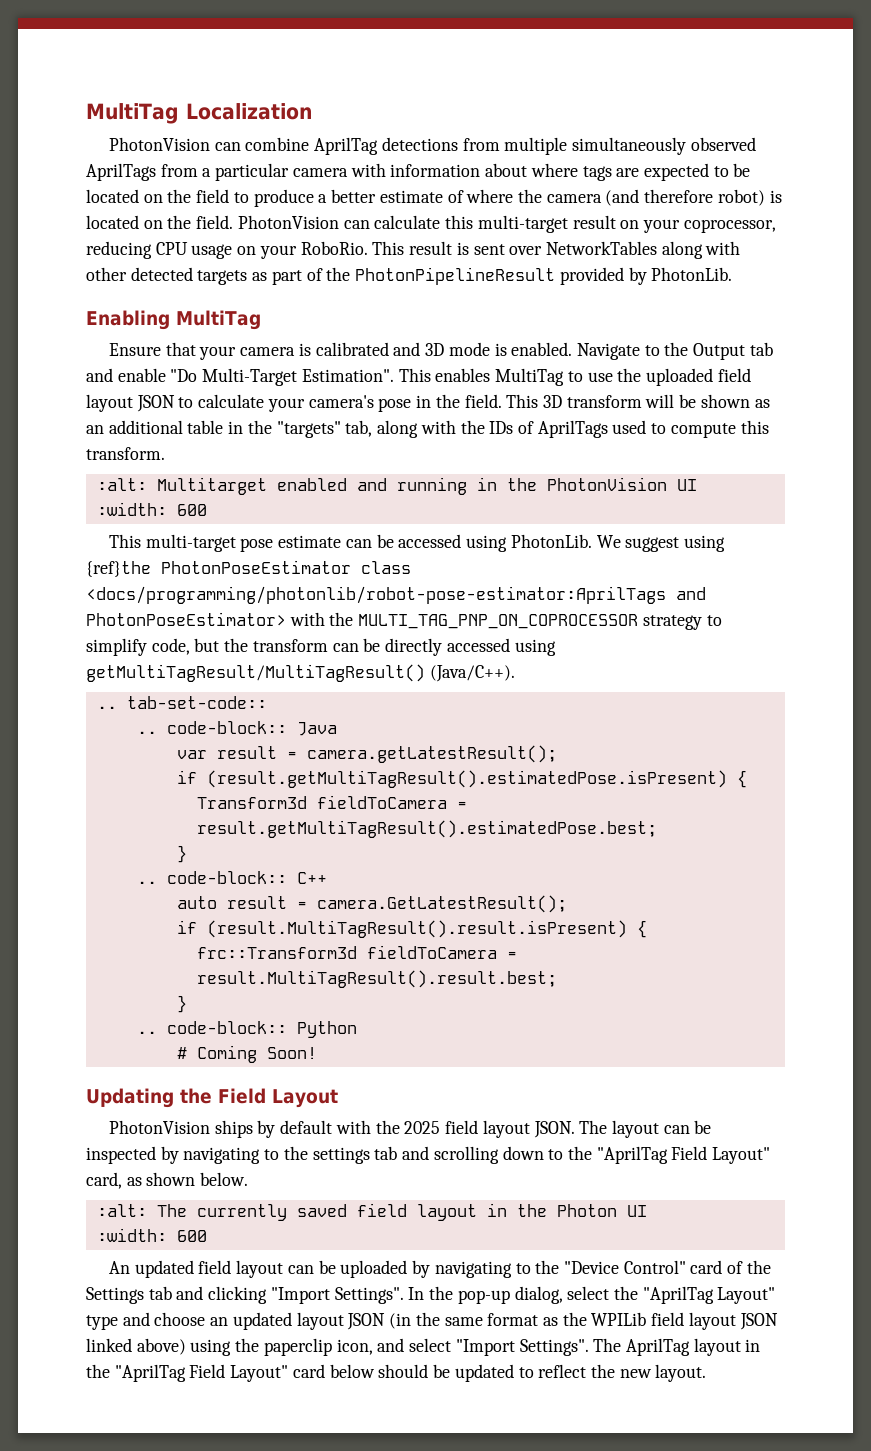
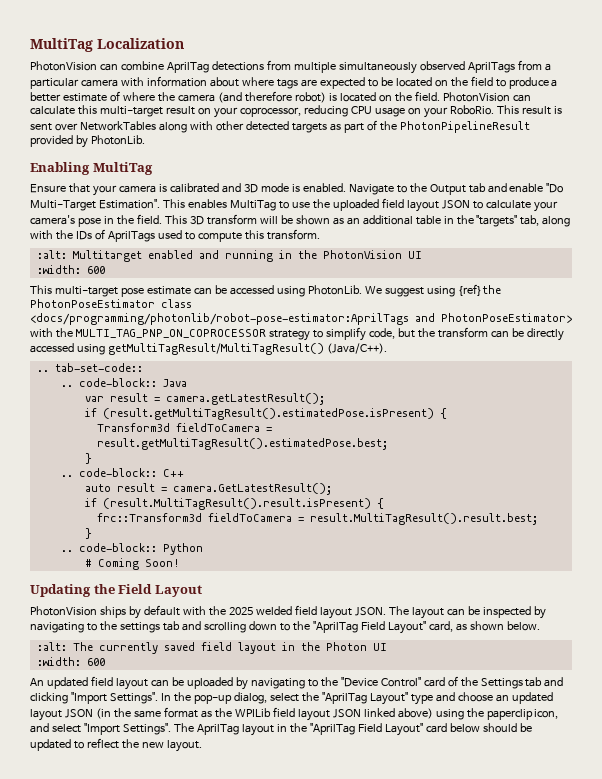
- PhotonVision ships by default with the 2025 field layout JSON.
+ PhotonVision ships by default with the 2025 welded field layout JSON.

